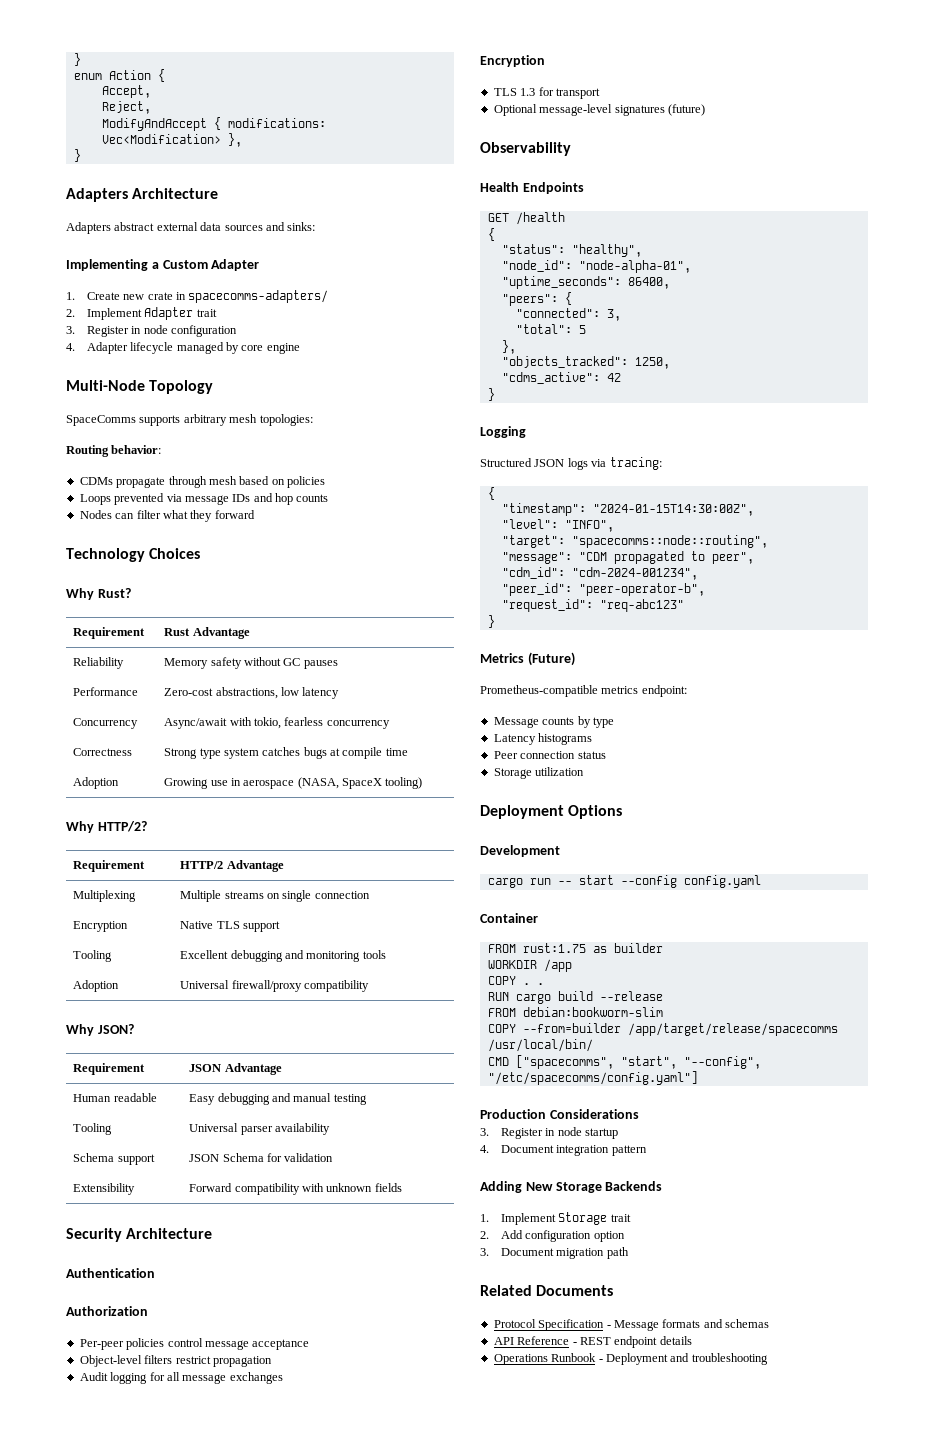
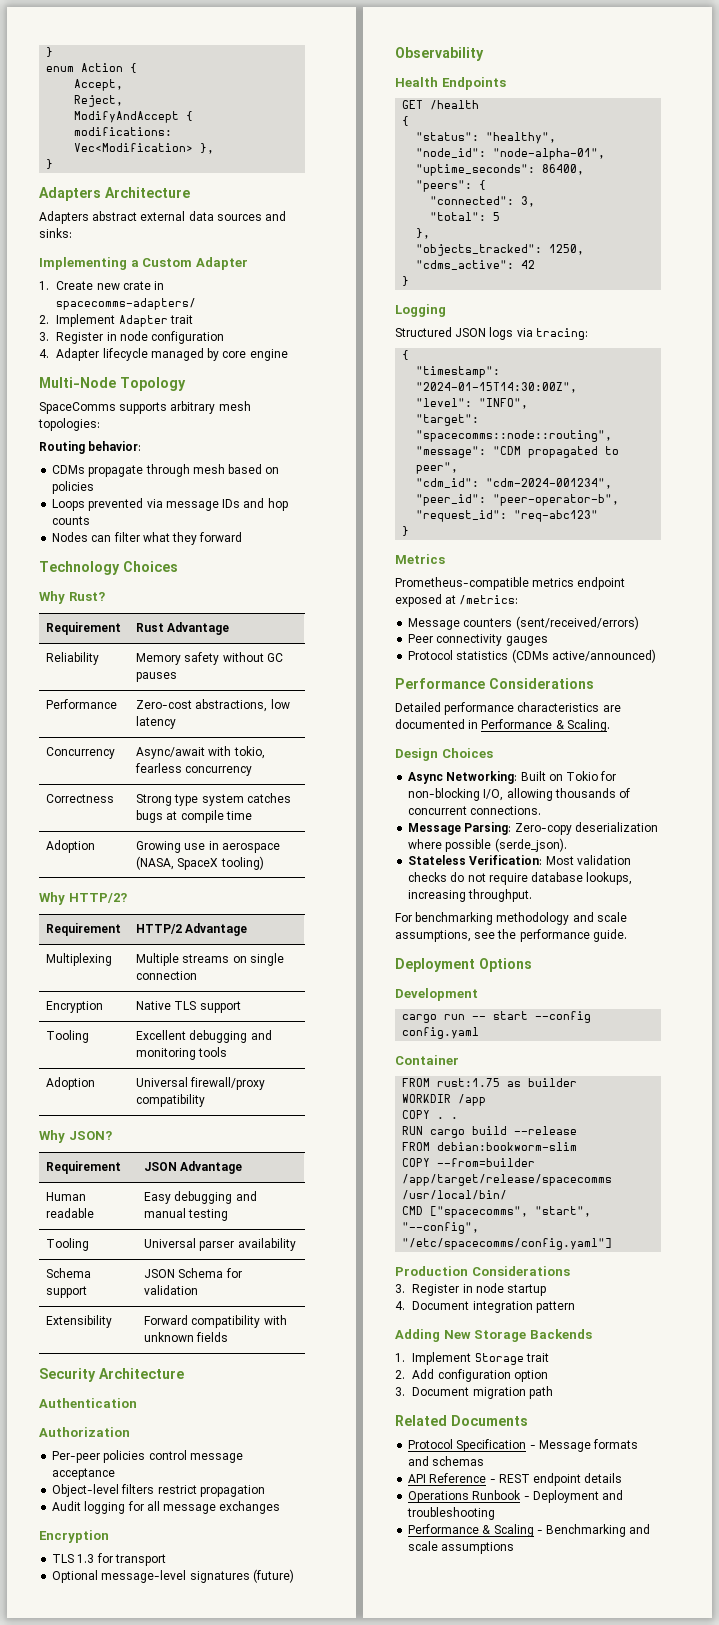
- Metrics (Future)
+ Metrics
- Prometheus-compatible metrics endpoint:
- Message counts by type
- Latency histograms
- Peer connection status
- Storage utilization
+ Prometheus-compatible metrics endpoint exposed at /metrics:
+ Message counters (sent/received/errors)
+ Peer connectivity gauges
+ Protocol statistics (CDMs active/announced)
+ Performance Considerations
+ Detailed performance characteristics are documented in Performance & Scaling.
+ Design Choices
+ Async Networking: Built on Tokio for non-blocking I/O, allowing thousands of concurrent connections.
+ Message Parsing: Zero-copy deserialization where possible (serde_json).
+ Stateless Verification: Most validation checks do not require database lookups, increasing throughput.
+ For benchmarking methodology and scale assumptions, see the performance guide.
+ Performance & Scaling - Benchmarking and scale assumptions

